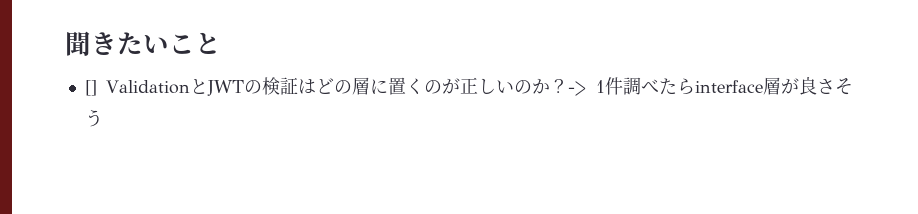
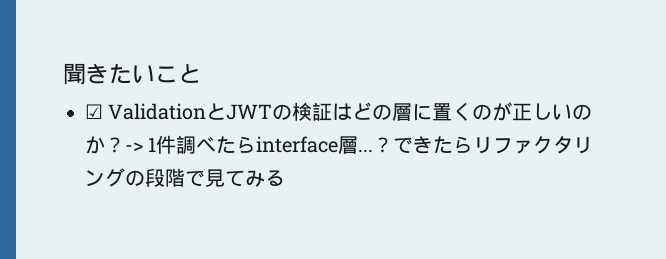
- [] ValidationとJWTの検証はどの層に置くのが正しいのか？
+ ☑ ValidationとJWTの検証はどの層に置くのが正しいのか？
- -> 1件調べたらinterface層が良さそう
+ -> 1件調べたらinterface層...？できたらリファクタリングの段階で見てみる

